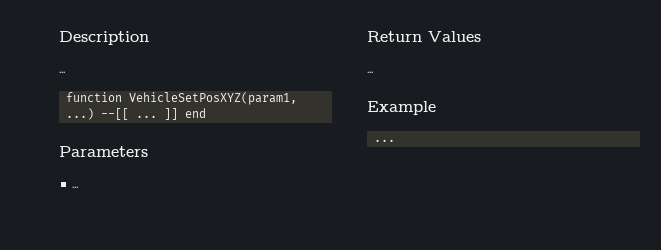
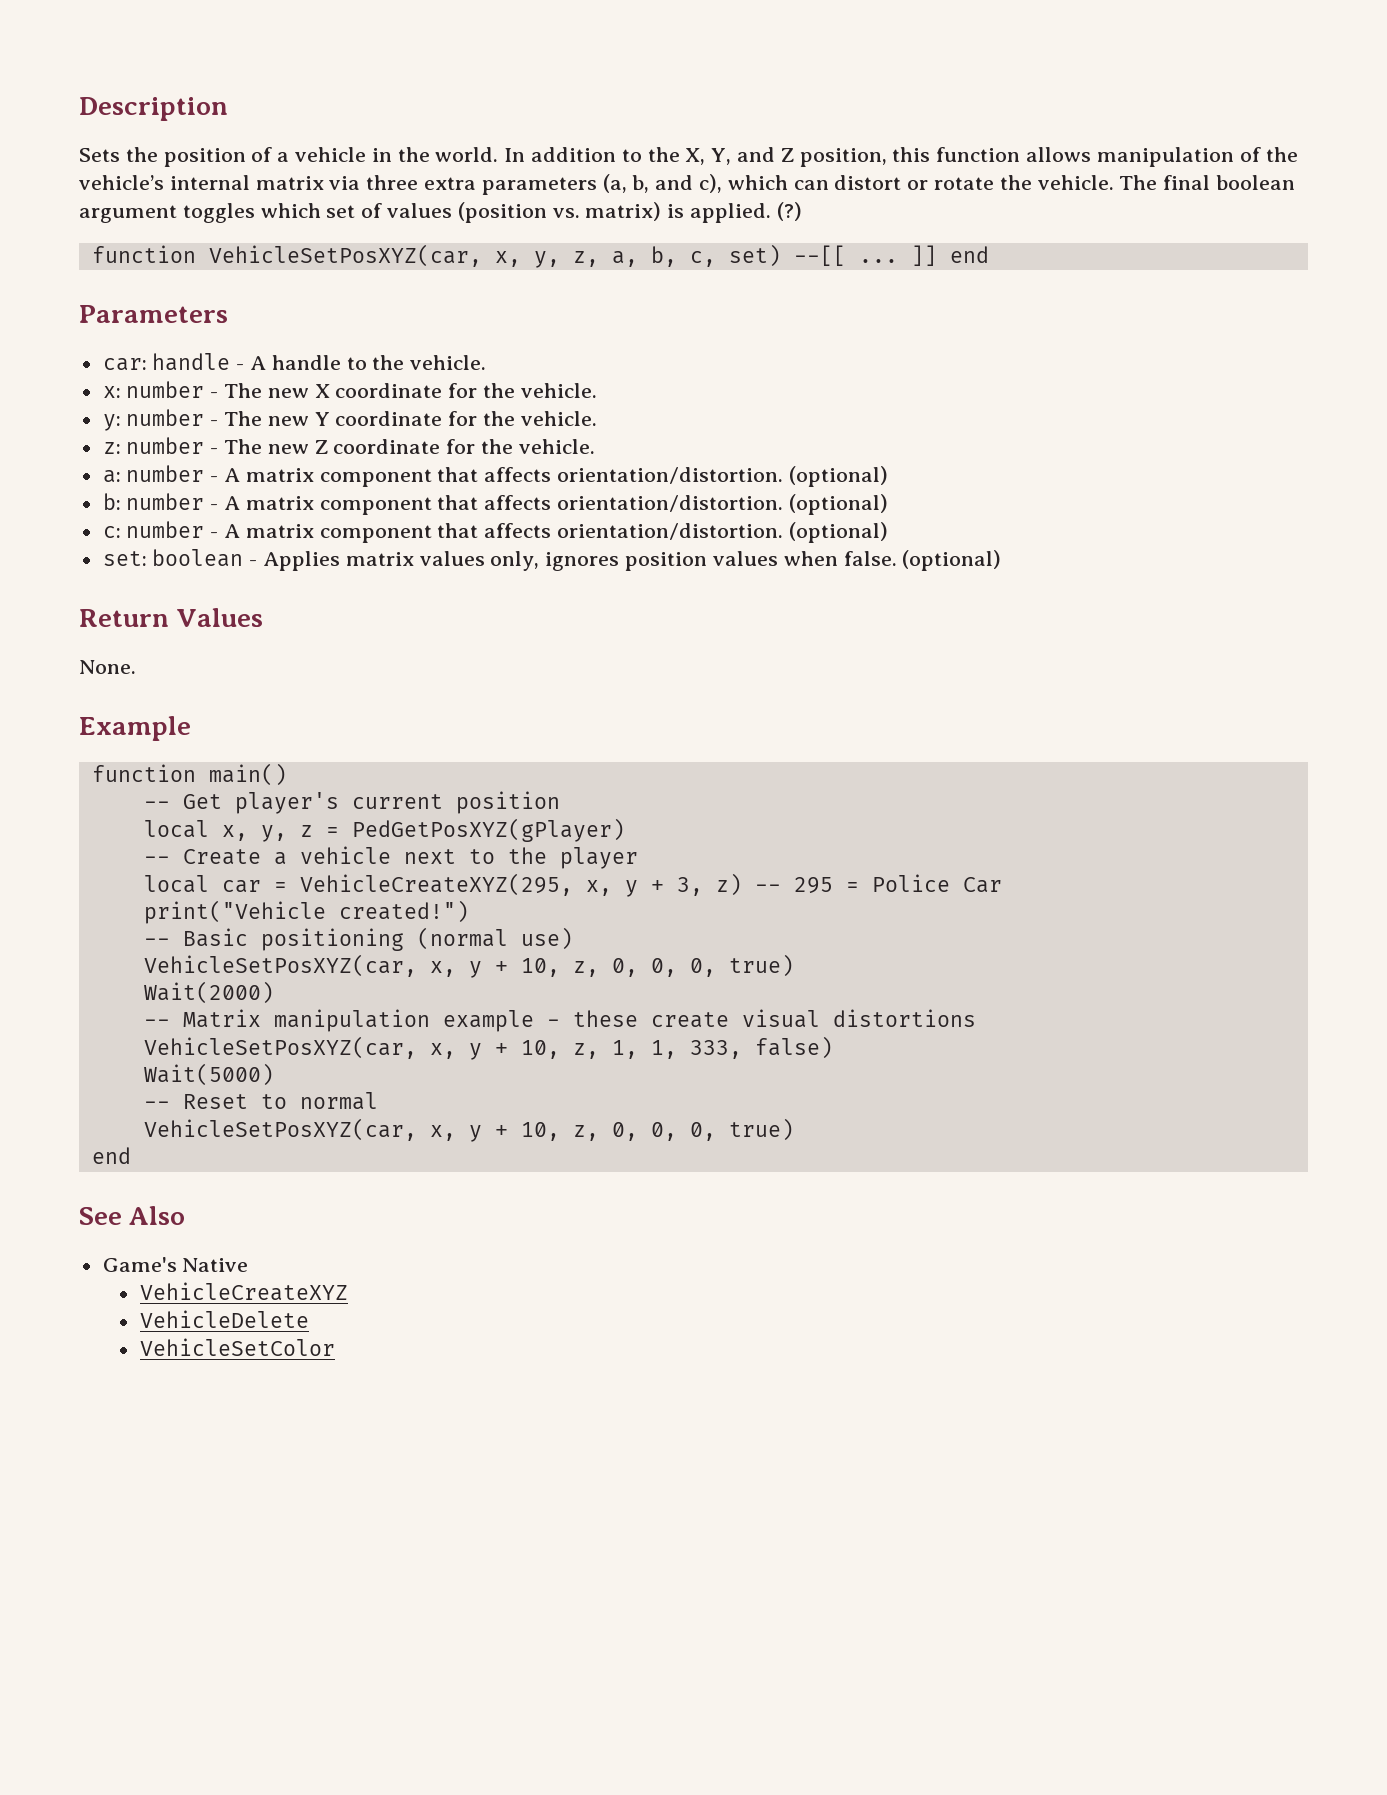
  Description
- ...
- function VehicleSetPosXYZ(param1, ...) --[[ ... ]] end
+ Sets the position of a vehicle in the world. In addition to the X, Y, and Z position, this function allows manipulation of the vehicle’s internal matrix via three extra parameters (a, b, and c), which can distort or rotate the vehicle. The final boolean argument toggles which set of values (position vs. matrix) is applied. (?)
+ function VehicleSetPosXYZ(car, x, y, z, a, b, c, set) --[[ ... ]] end
  Parameters
- ...
+ car: handle - A handle to the vehicle.
+ x: number - The new X coordinate for the vehicle.
+ y: number - The new Y coordinate for the vehicle.
+ z: number - The new Z coordinate for the vehicle.
+ a: number - A matrix component that affects orientation/distortion. (optional)
+ b: number - A matrix component that affects orientation/distortion. (optional)
+ c: number - A matrix component that affects orientation/distortion. (optional)
+ set: boolean - Applies matrix values only, ignores position values when false. (optional)
  Return Values
- ...
+ None.
  Example
- ...
+ function main()
+ -- Get player's current position
+ local x, y, z = PedGetPosXYZ(gPlayer)
+ -- Create a vehicle next to the player
+ local car = VehicleCreateXYZ(295, x, y + 3, z) -- 295 = Police Car
+ print("Vehicle created!")
+ -- Basic positioning (normal use)
+ VehicleSetPosXYZ(car, x, y + 10, z, 0, 0, 0, true)
+ Wait(2000)
+ -- Matrix manipulation example - these create visual distortions
+ VehicleSetPosXYZ(car, x, y + 10, z, 1, 1, 333, false)
+ Wait(5000)
+ -- Reset to normal
+ VehicleSetPosXYZ(car, x, y + 10, z, 0, 0, 0, true)
+ end
+ See Also
+ Game's Native
+ VehicleCreateXYZ
+ VehicleDelete
+ VehicleSetColor

